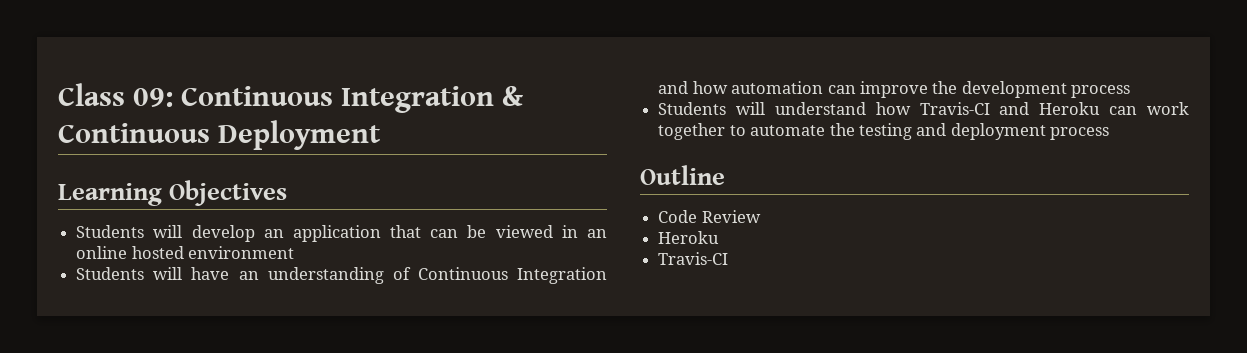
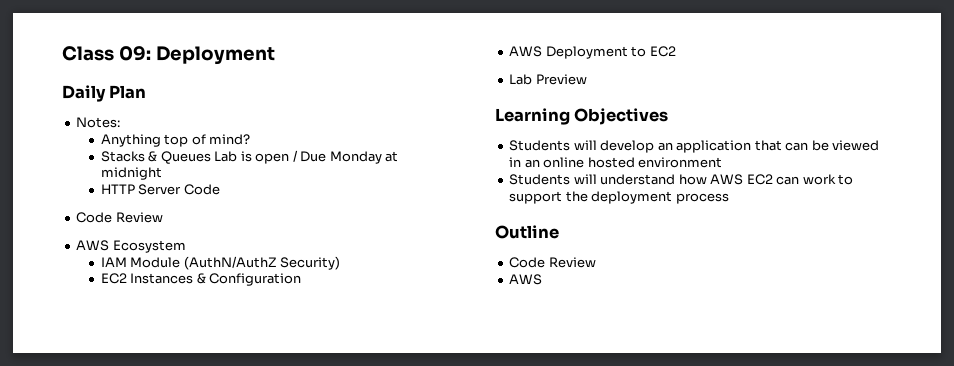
- Class 09: Continuous Integration & Continuous Deployment
+ Class 09: Deployment
+ Daily Plan
+ Notes:
+ Anything top of mind?
+ Stacks & Queues Lab is open / Due Monday at midnight
+ HTTP Server Code
+ Code Review
+ AWS Ecosystem
+ IAM Module (AuthN/AuthZ Security)
+ EC2 Instances & Configuration
+ AWS Deployment to EC2
+ Lab Preview
- Students will have an understanding of Continuous Integration and how automation can improve the development process
- Students will understand how Travis-CI and Heroku can work together to automate the testing and deployment process
+ Students will understand how AWS EC2 can work to support the deployment process
  Outline
  Code Review
- Heroku
- Travis-CI
+ AWS

